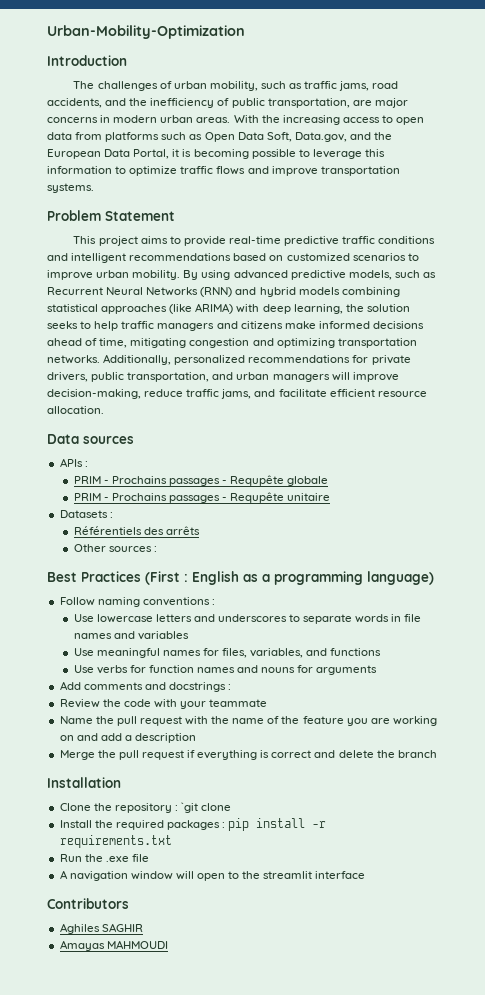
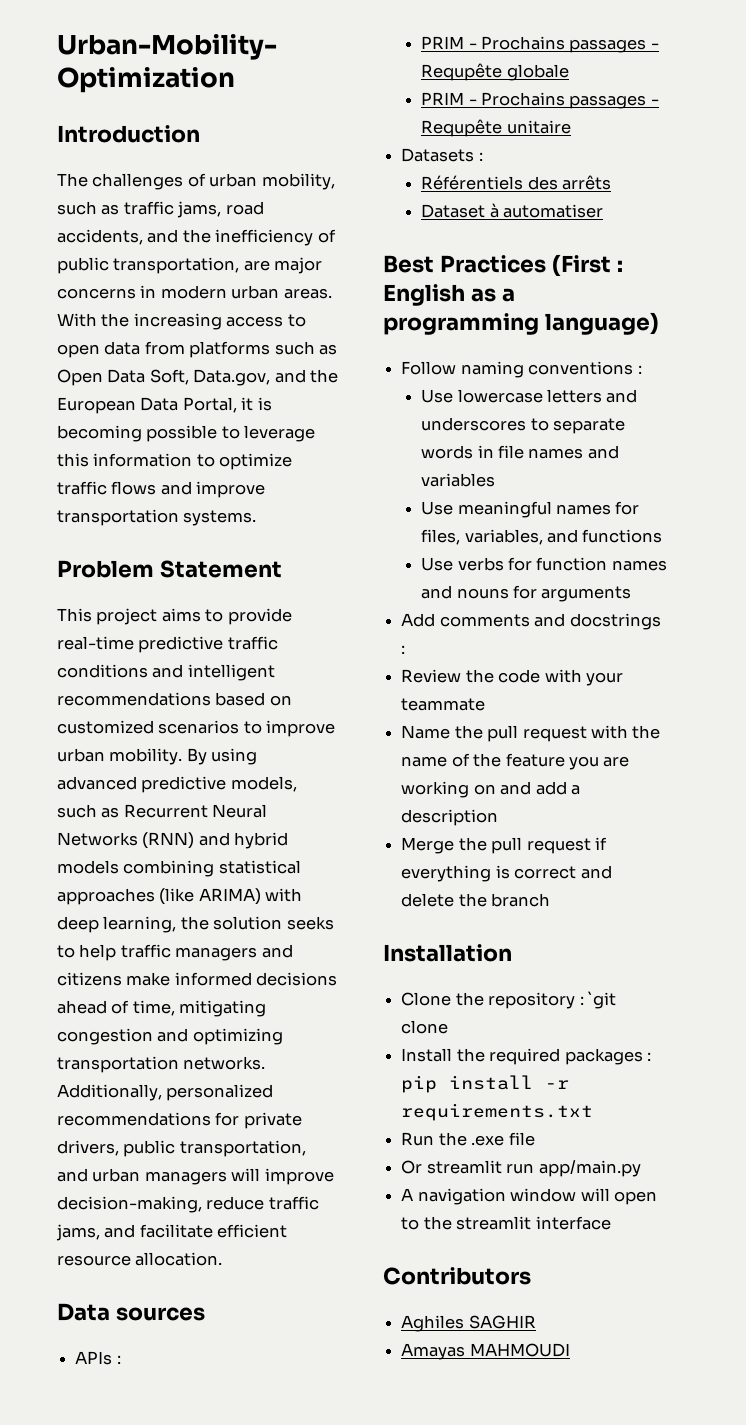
- Other sources :
+ Dataset à automatiser
+ Or streamlit run app/main.py

